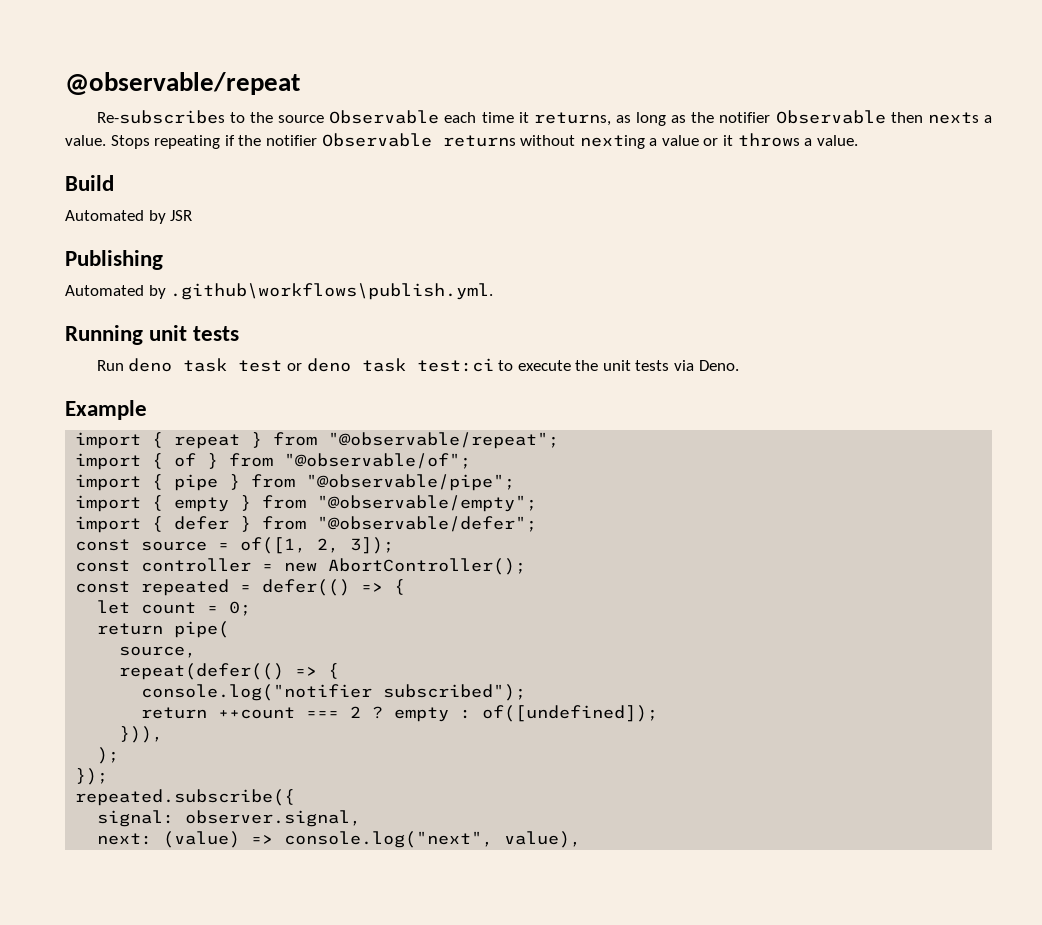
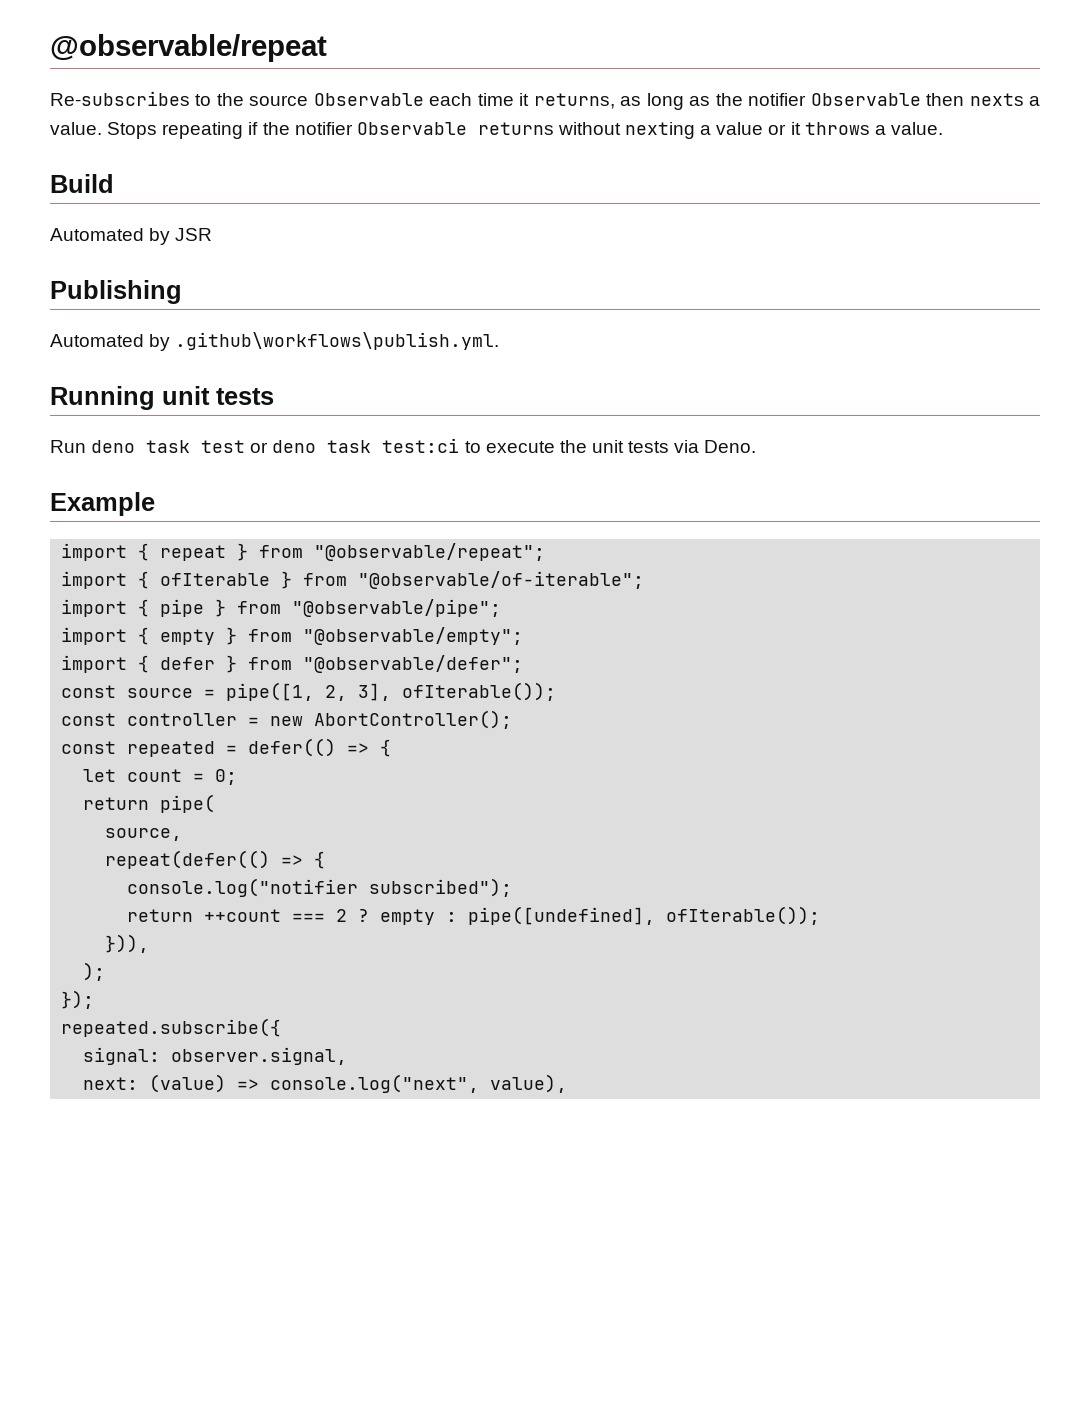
- import { of } from "@observable/of";
+ import { ofIterable } from "@observable/of-iterable";
- const source = of([1, 2, 3]);
+ const source = pipe([1, 2, 3], ofIterable());
- return ++count === 2 ? empty : of([undefined]);
+ return ++count === 2 ? empty : pipe([undefined], ofIterable());

